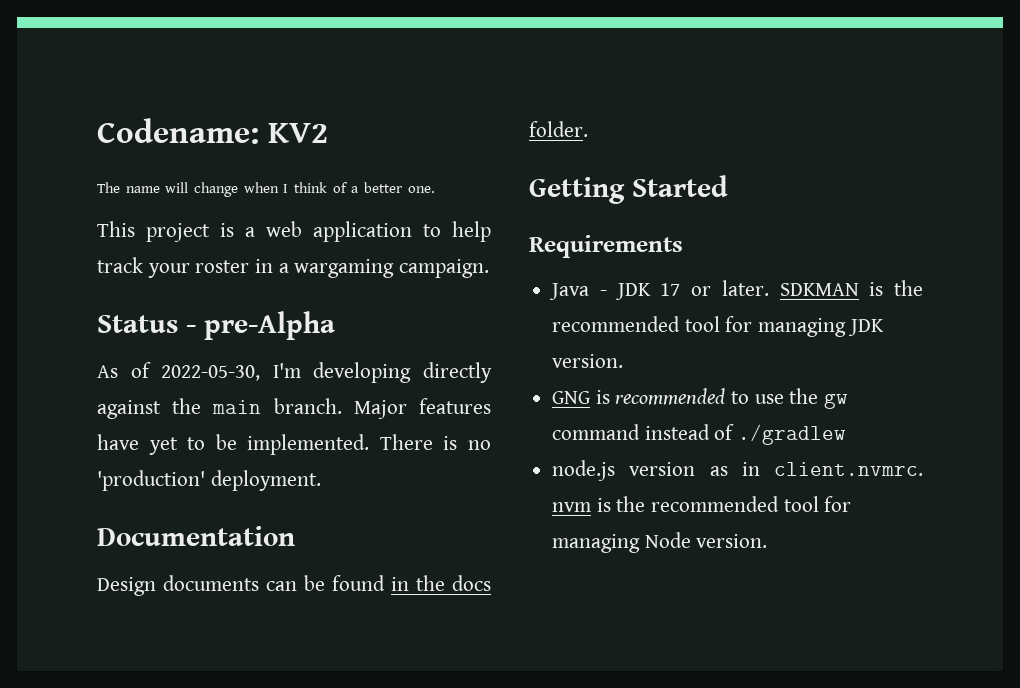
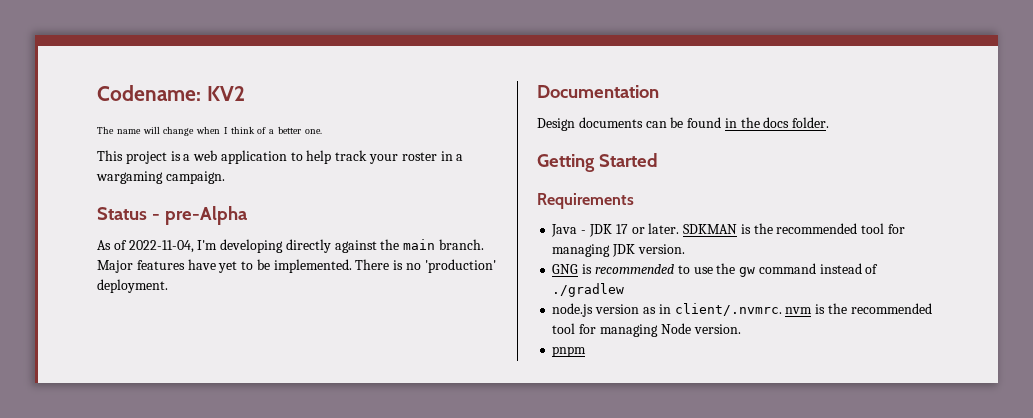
- As of 2022-05-30, I'm developing directly against the main branch.
+ As of 2022-11-04, I'm developing directly against the main branch.
- node.js version as in client.nvmrc. nvm is the recommended tool for managing Node version.
+ node.js version as in client/.nvmrc. nvm is the recommended tool for managing Node version.
+ pnpm

